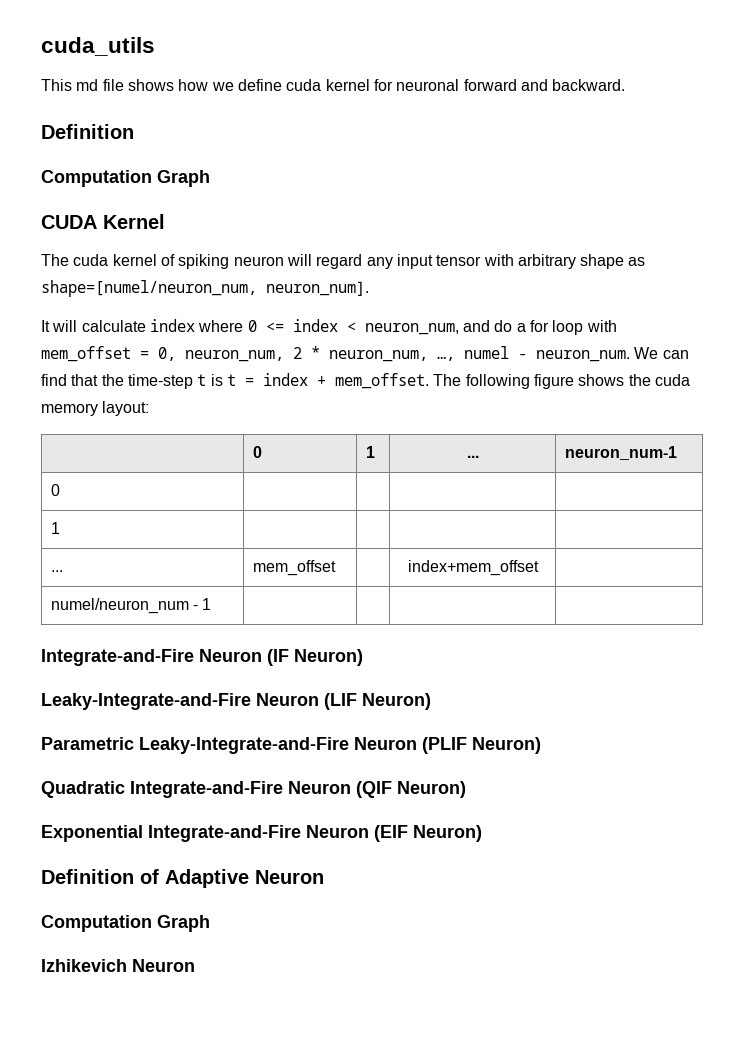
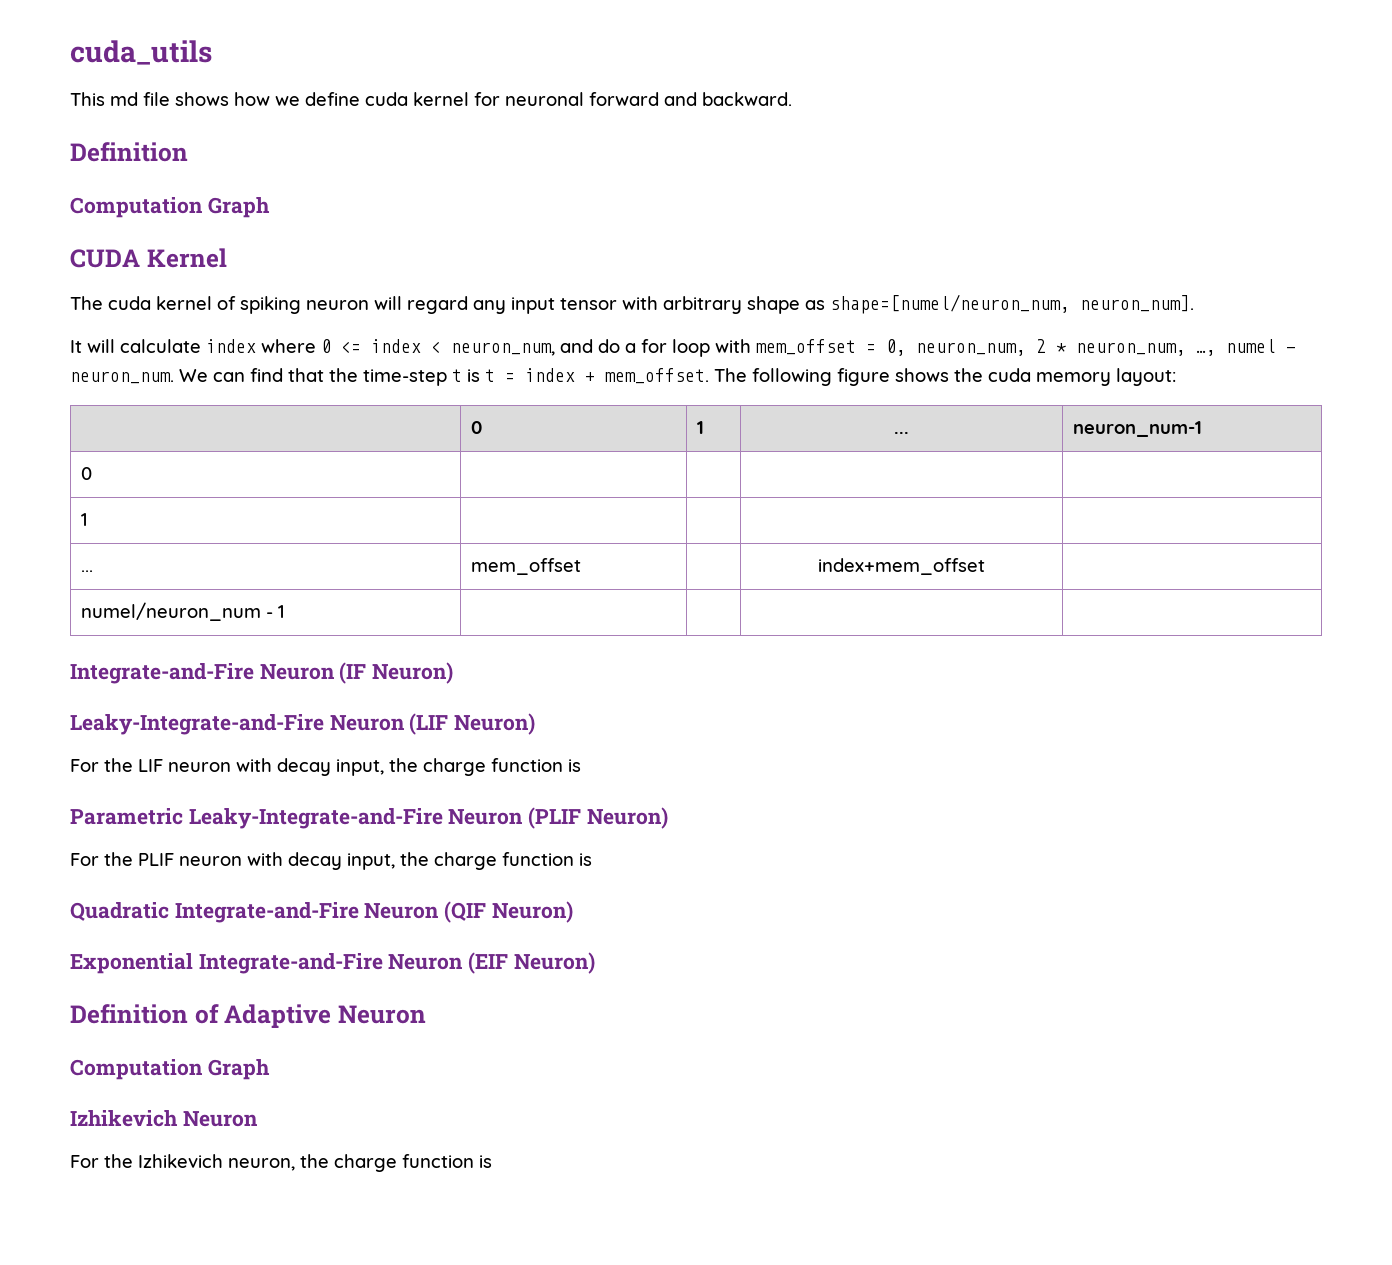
+ For the LIF neuron with decay input, the charge function is
+ For the PLIF neuron with decay input, the charge function is
+ For the Izhikevich neuron, the charge function is

